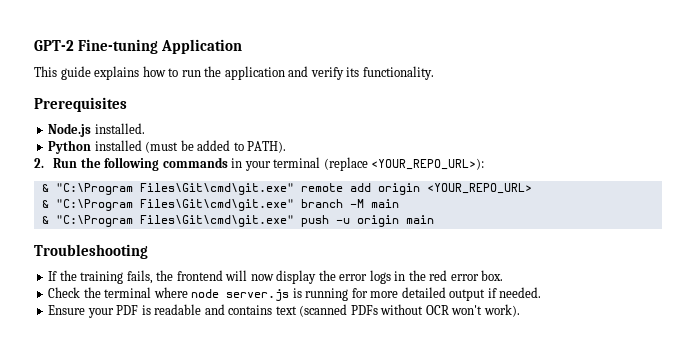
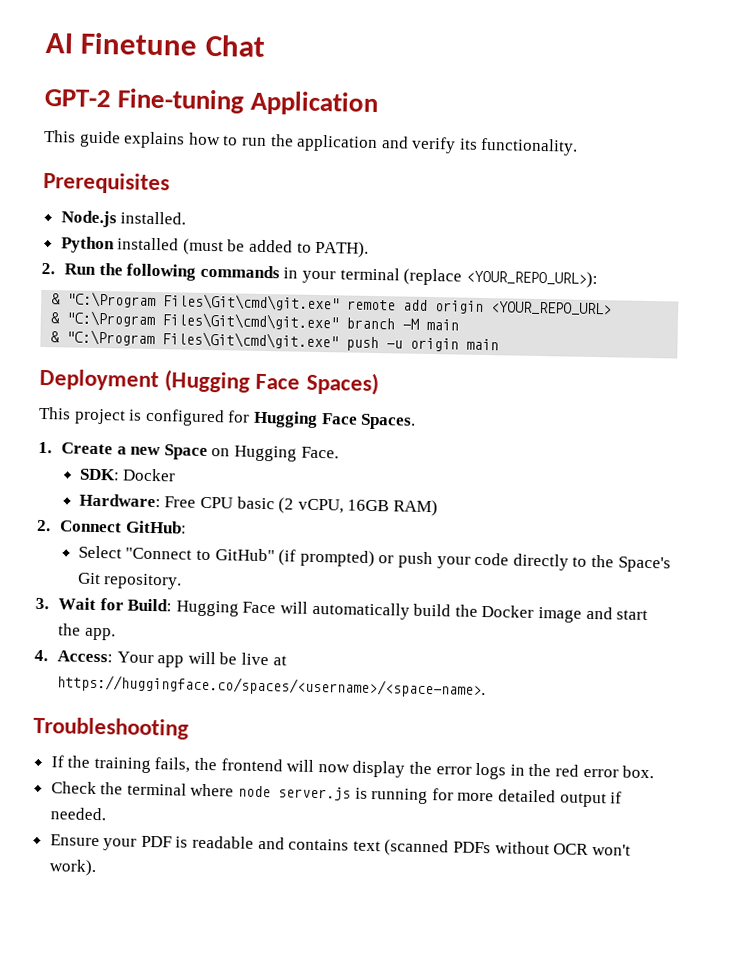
+ AI Finetune Chat
+ Deployment (Hugging Face Spaces)
+ This project is configured for Hugging Face Spaces.
+ 1. Create a new Space on Hugging Face.
+ SDK: Docker
+ Hardware: Free CPU basic (2 vCPU, 16GB RAM)
+ 2. Connect GitHub:
+ Select "Connect to GitHub" (if prompted) or push your code directly to the Space's Git repository.
+ 3. Wait for Build: Hugging Face will automatically build the Docker image and start the app.
+ 4. Access: Your app will be live at https://huggingface.co/spaces/<username>/<space-name>.

